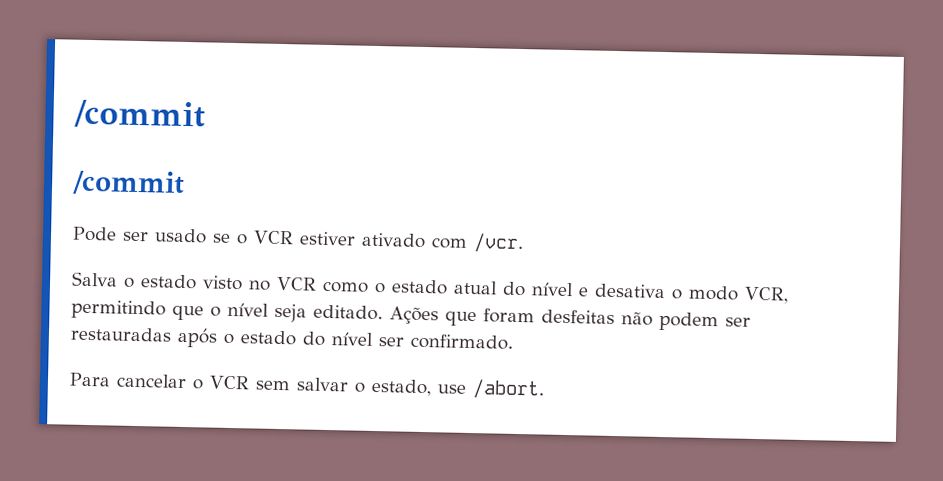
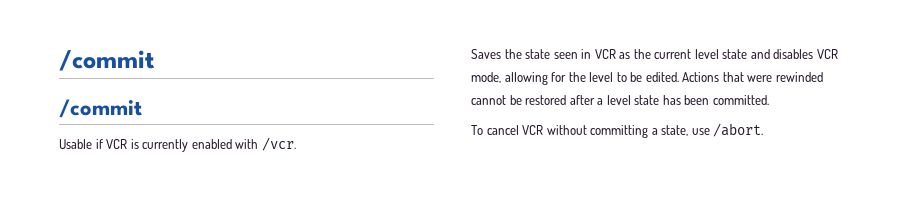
- Pode ser usado se o VCR estiver ativado com /vcr.
- Salva o estado visto no VCR como o estado atual do nível e desativa o modo VCR, permitindo que o nível seja editado. Ações que foram desfeitas não podem ser restauradas após o estado do nível ser confirmado.
- Para cancelar o VCR sem salvar o estado, use /abort.
+ Usable if VCR is currently enabled with /vcr.
+ Saves the state seen in VCR as the current level state and disables VCR mode, allowing for the level to be edited. Actions that were rewinded cannot be restored after a level state has been committed.
+ To cancel VCR without committing a state, use /abort.

